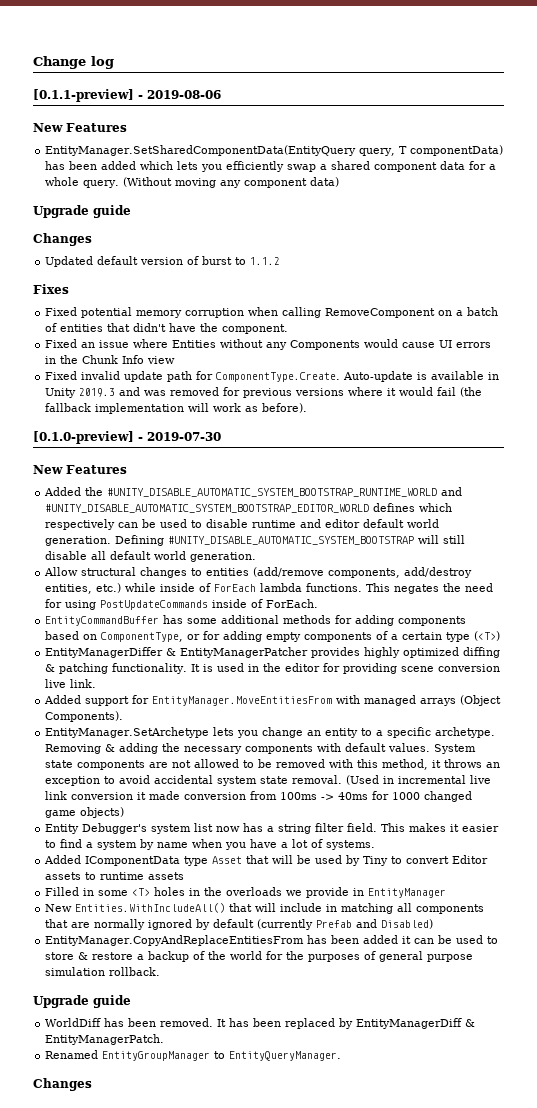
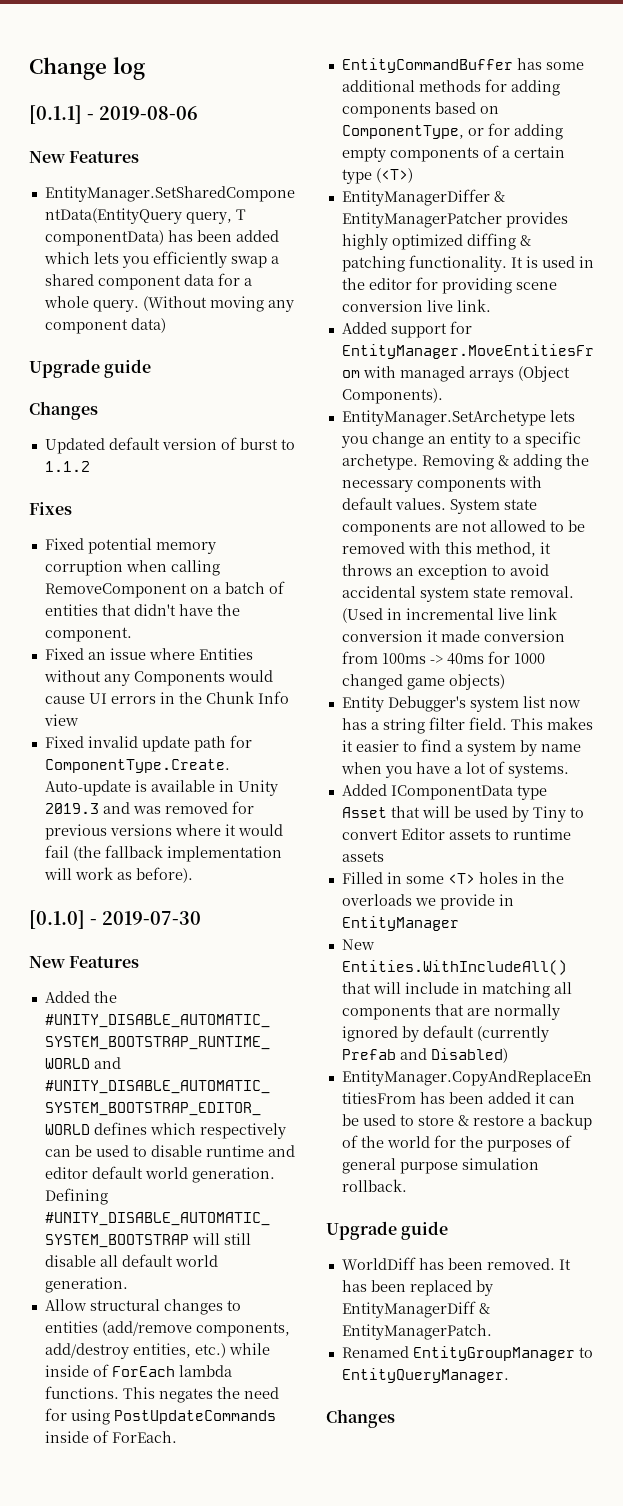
- [0.1.1-preview] - 2019-08-06
+ [0.1.1] - 2019-08-06
- [0.1.0-preview] - 2019-07-30
+ [0.1.0] - 2019-07-30

